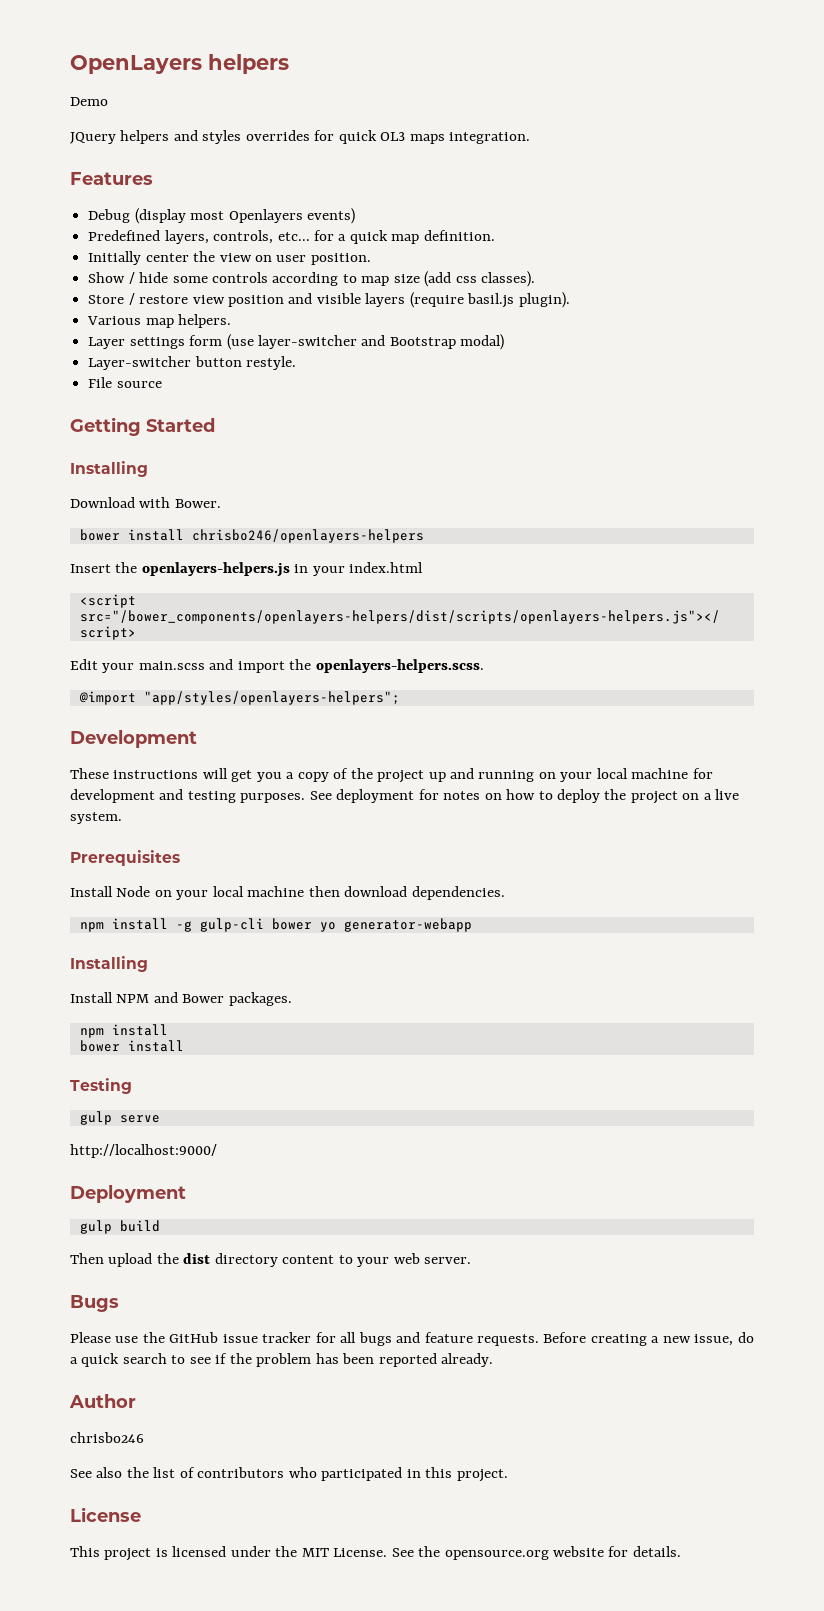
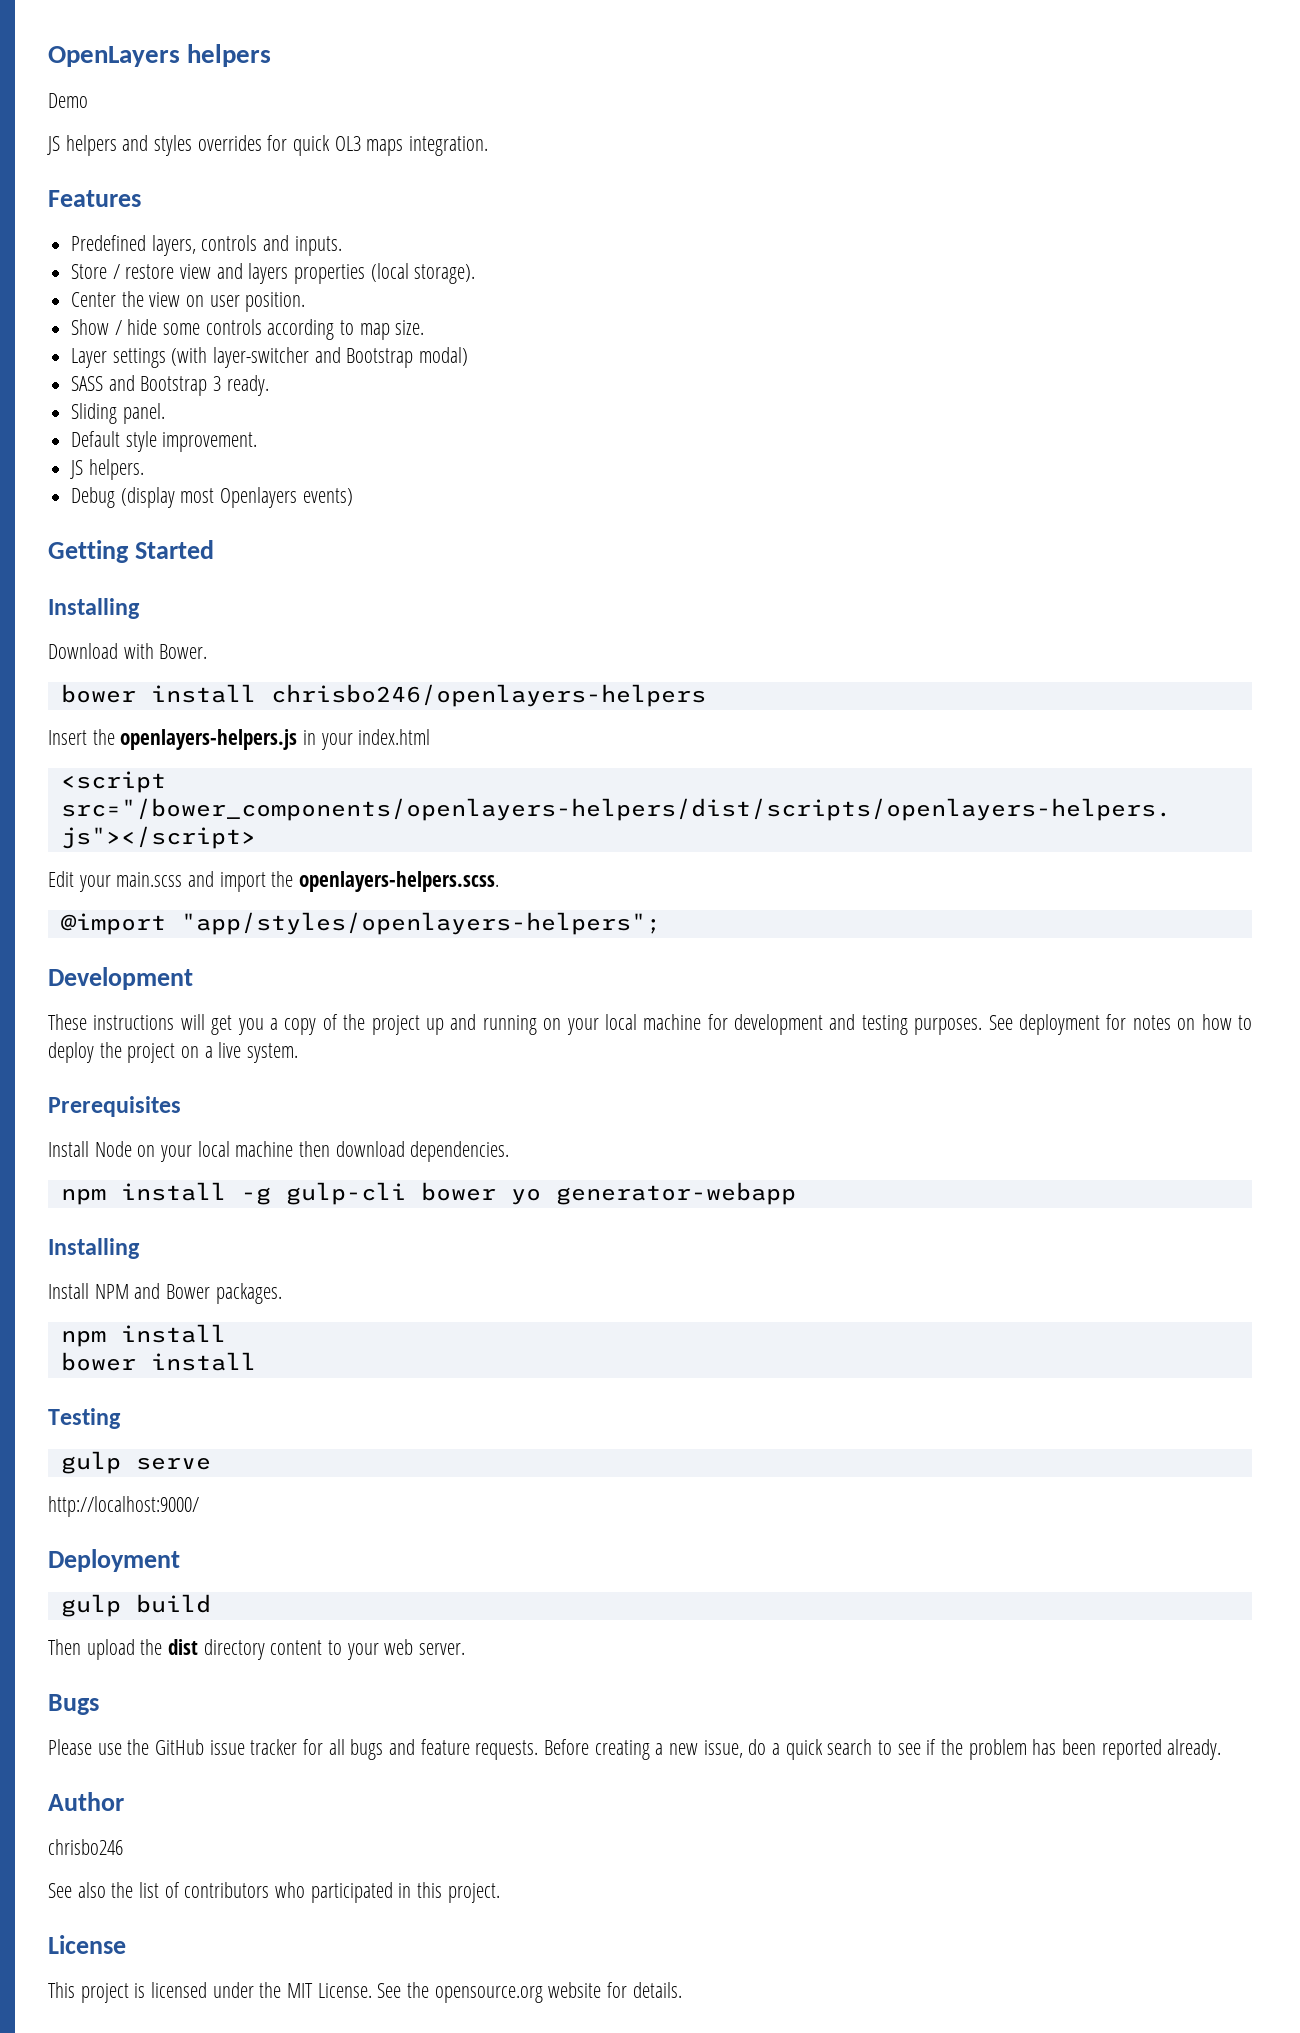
- JQuery helpers and styles overrides for quick OL3 maps integration.
+ JS helpers and styles overrides for quick OL3 maps integration.
- Debug (display most Openlayers events)
- Predefined layers, controls, etc... for a quick map definition.
- Initially center the view on user position.
+ Predefined layers, controls and inputs.
+ Store / restore view and layers properties (local storage).
+ Center the view on user position.
- Show / hide some controls according to map size (add css classes).
- Store / restore view position and visible layers (require basil.js plugin).
- Various map helpers.
+ Show / hide some controls according to map size.
- Layer settings form (use layer-switcher and Bootstrap modal)
+ Layer settings (with layer-switcher and Bootstrap modal)
- Layer-switcher button restyle.
- File source
+ SASS and Bootstrap 3 ready.
+ Sliding panel.
+ Default style improvement.
+ JS helpers.
+ Debug (display most Openlayers events)

